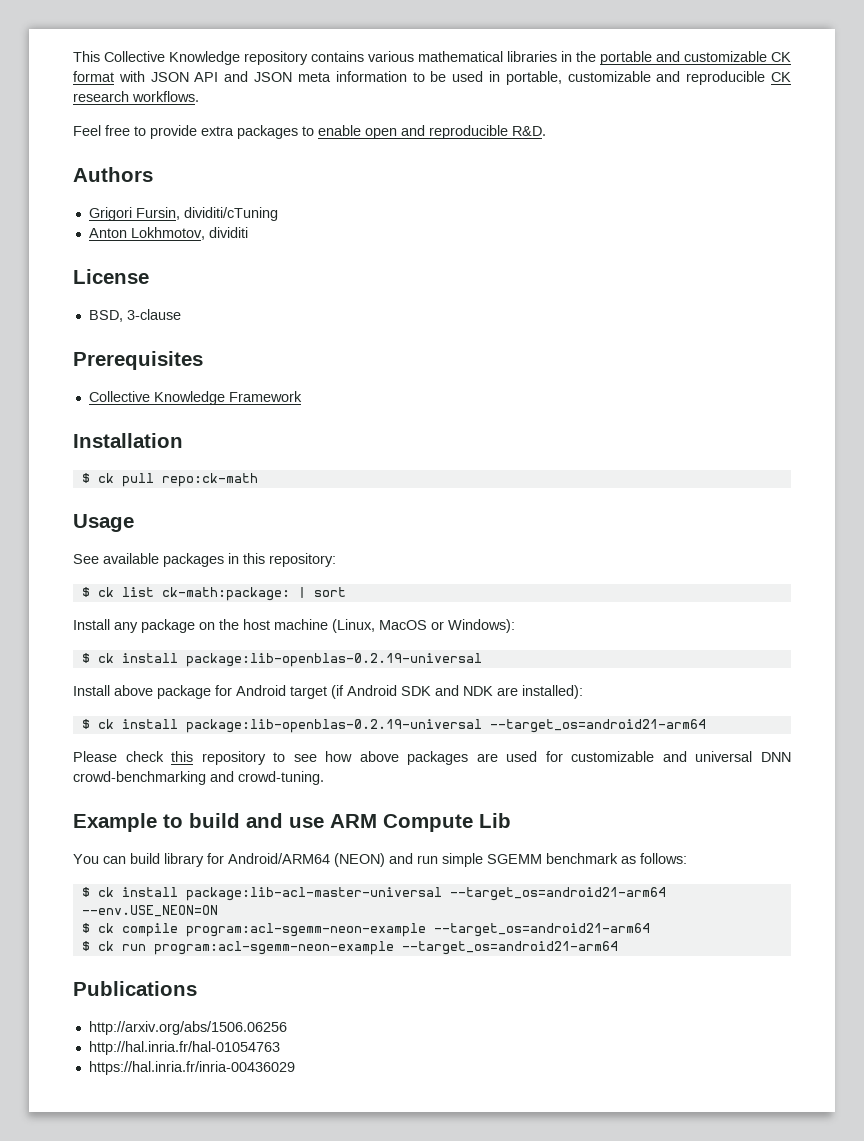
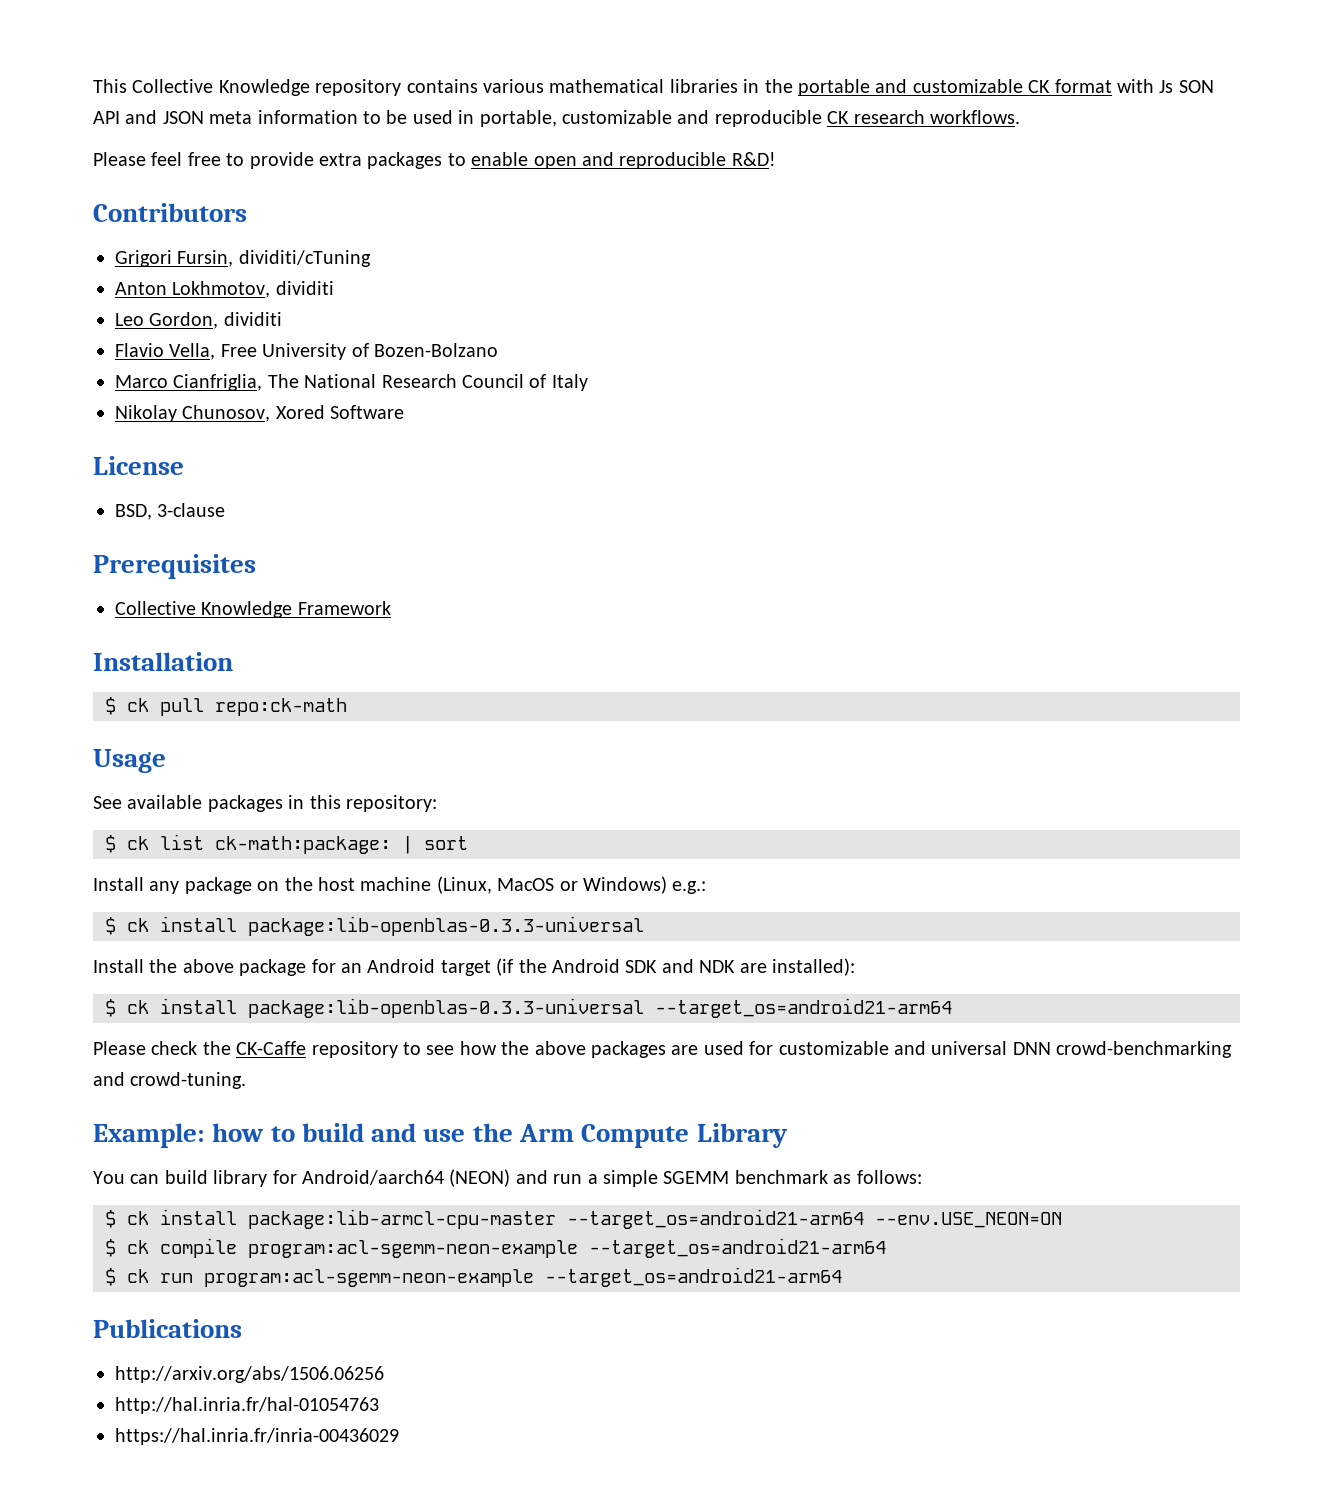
- This Collective Knowledge repository contains various mathematical libraries in the portable and customizable CK format with JSON API and JSON meta information to be used in portable, customizable and reproducible CK research workflows.
+ This Collective Knowledge repository contains various mathematical libraries in the portable and customizable CK format with Js SON API and JSON meta information to be used in portable, customizable and reproducible CK research workflows.
- Feel free to provide extra packages to enable open and reproducible R&D.
- Authors
+ Please feel free to provide extra packages to enable open and reproducible R&D!
+ Contributors
+ Leo Gordon, dividiti
+ Flavio Vella, Free University of Bozen-Bolzano
+ Marco Cianfriglia, The National Research Council of Italy
+ Nikolay Chunosov, Xored Software
- Install any package on the host machine (Linux, MacOS or Windows):
- $ ck install package:lib-openblas-0.2.19-universal
- Install above package for Android target (if Android SDK and NDK are installed):
+ Install any package on the host machine (Linux, MacOS or Windows) e.g.:
+ $ ck install package:lib-openblas-0.3.3-universal
+ Install the above package for an Android target (if the Android SDK and NDK are installed):
- $ ck install package:lib-openblas-0.2.19-universal --target_os=android21-arm64
+ $ ck install package:lib-openblas-0.3.3-universal --target_os=android21-arm64
- Please check this repository to see how above packages are used for customizable and universal DNN crowd-benchmarking and crowd-tuning.
+ Please check the CK-Caffe repository to see how the above packages are used for customizable and universal DNN crowd-benchmarking and crowd-tuning.
- Example to build and use ARM Compute Lib
+ Example: how to build and use the Arm Compute Library
- You can build library for Android/ARM64 (NEON) and run simple SGEMM benchmark as follows:
+ You can build library for Android/aarch64 (NEON) and run a simple SGEMM benchmark as follows:
- $ ck install package:lib-acl-master-universal --target_os=android21-arm64 --env.USE_NEON=ON
+ $ ck install package:lib-armcl-cpu-master --target_os=android21-arm64 --env.USE_NEON=ON

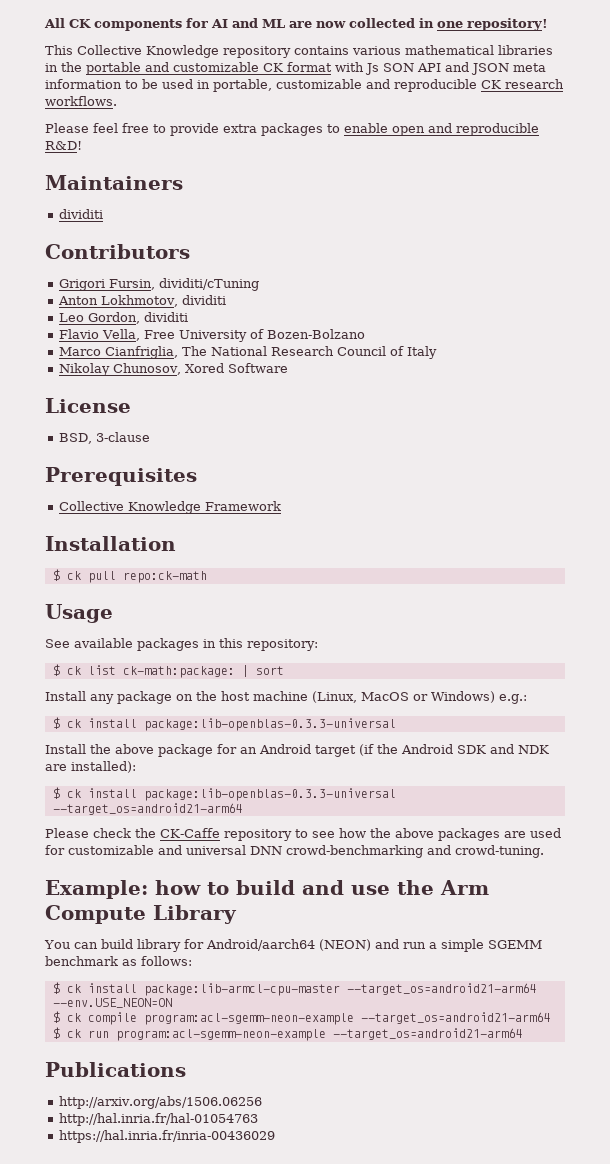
+ All CK components for AI and ML are now collected in one repository!
+ Maintainers
+ dividiti

